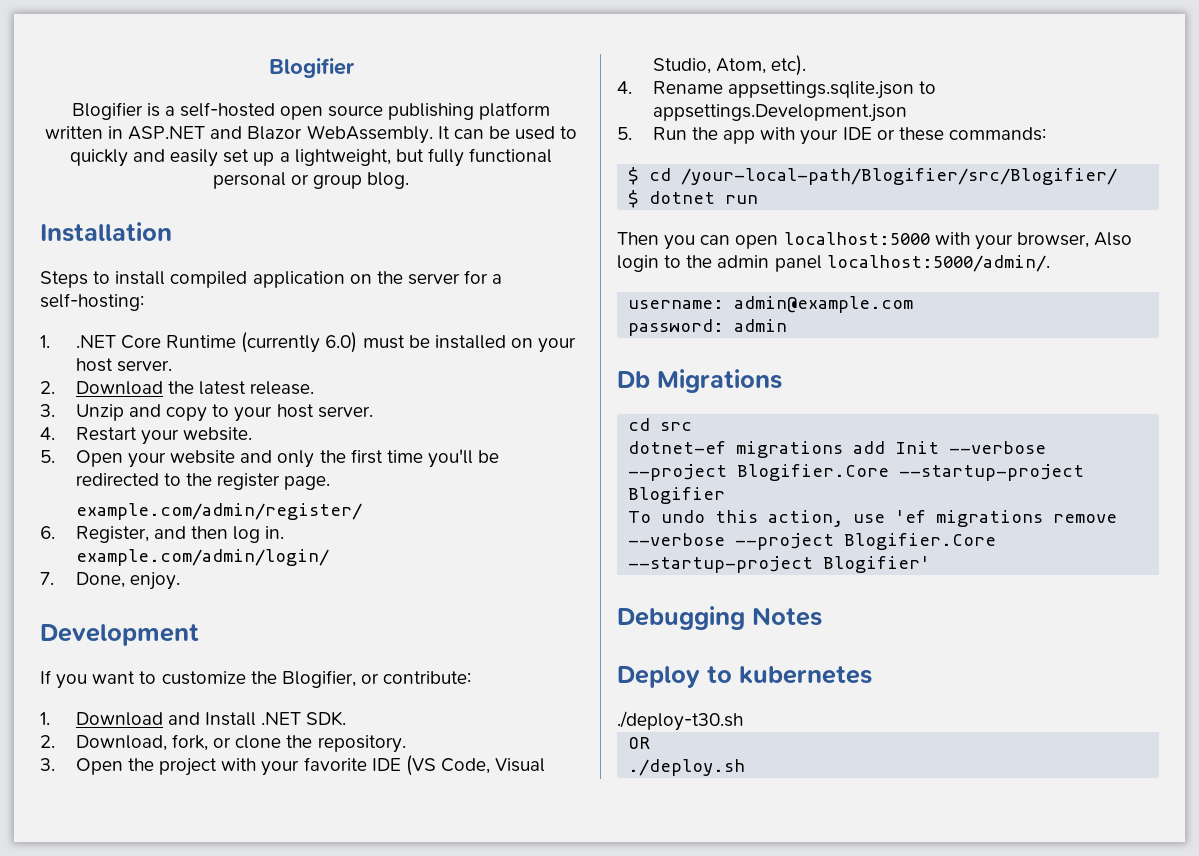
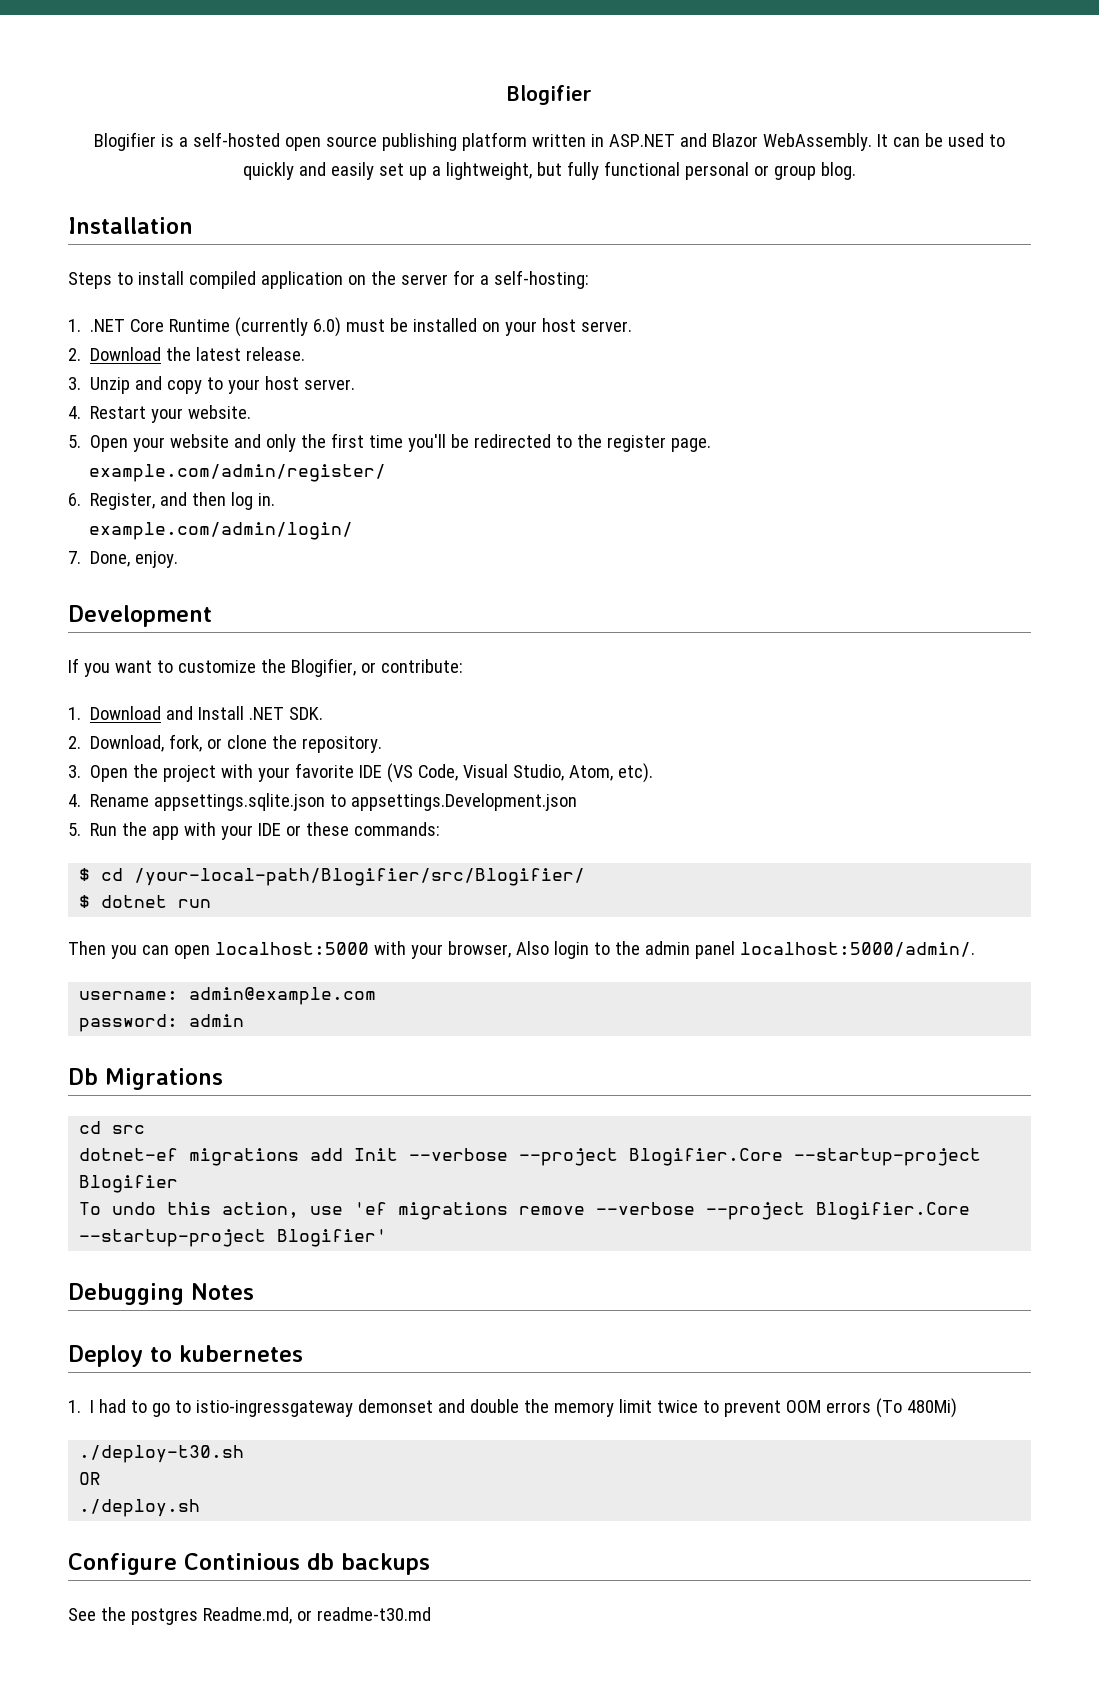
+ 1. I had to go to istio-ingressgateway demonset and double the memory limit twice to prevent OOM errors (To 480Mi)
  ./deploy-t30.sh
  OR
  ./deploy.sh
+ Configure Continious db backups
+ See the postgres Readme.md, or readme-t30.md

